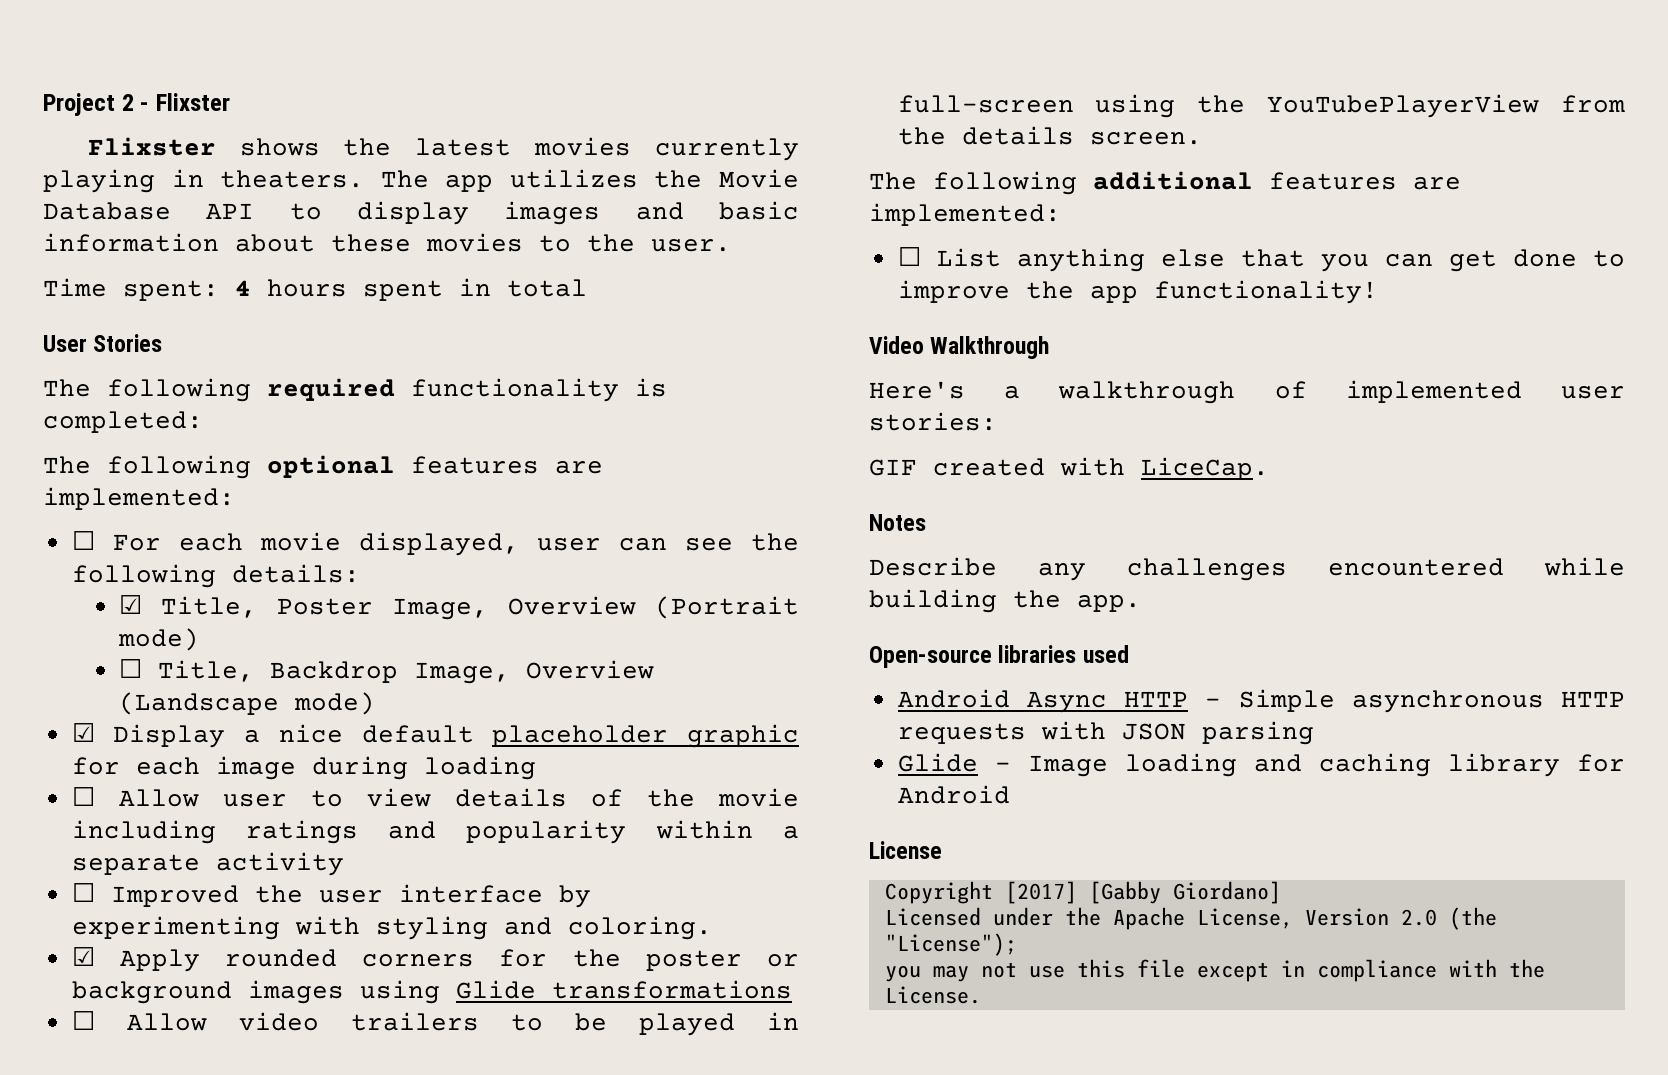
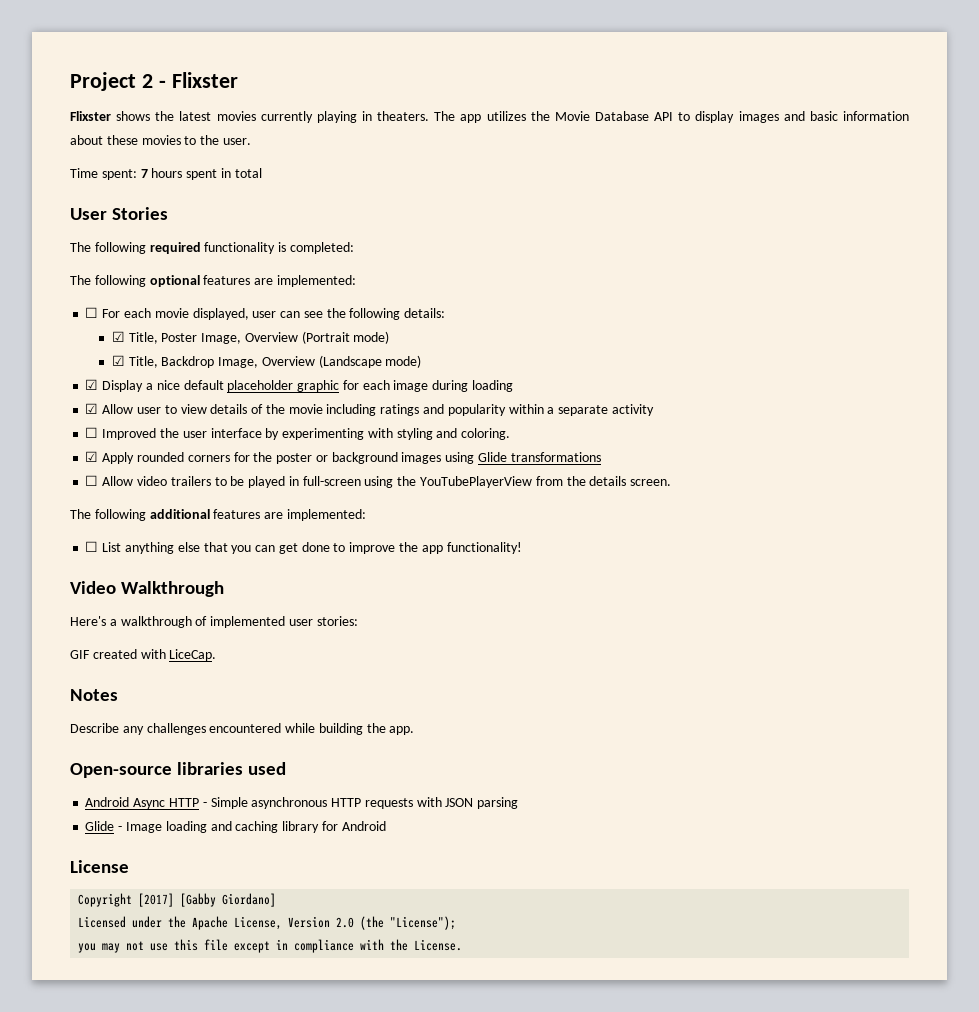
- Time spent: 4 hours spent in total
+ Time spent: 7 hours spent in total
- ☐ Title, Backdrop Image, Overview (Landscape mode)
+ ☑ Title, Backdrop Image, Overview (Landscape mode)
- ☐ Allow user to view details of the movie including ratings and popularity within a separate activity
+ ☑ Allow user to view details of the movie including ratings and popularity within a separate activity

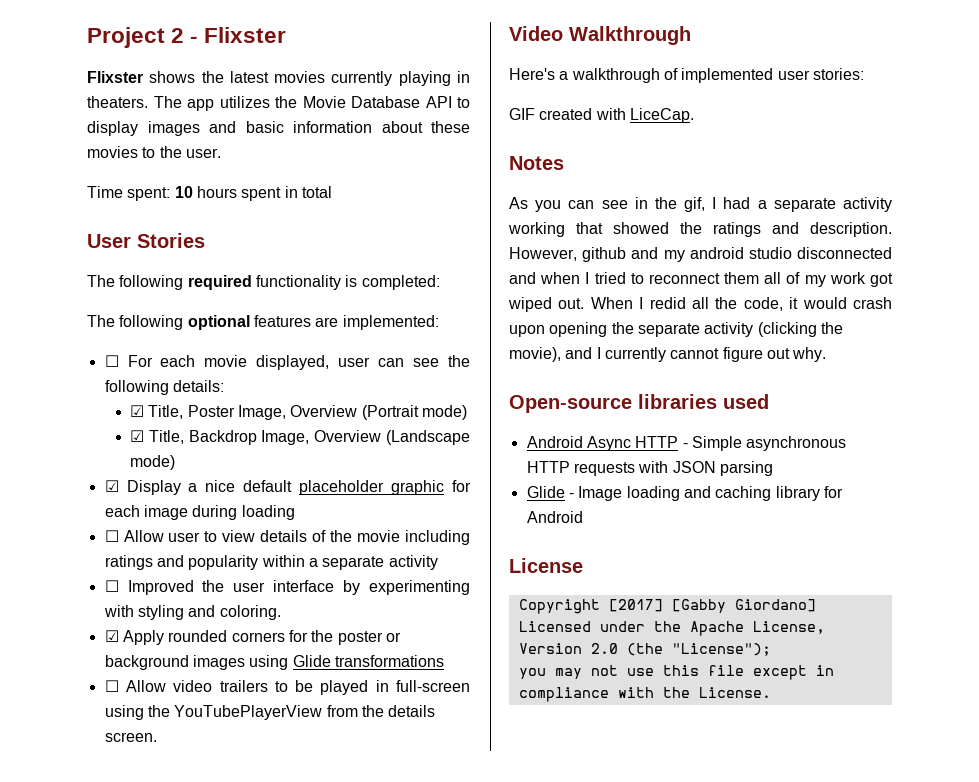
- Time spent: 7 hours spent in total
+ Time spent: 10 hours spent in total
- ☑ Allow user to view details of the movie including ratings and popularity within a separate activity
+ ☐ Allow user to view details of the movie including ratings and popularity within a separate activity
- The following additional features are implemented:
- ☐ List anything else that you can get done to improve the app functionality!
- Describe any challenges encountered while building the app.
+ As you can see in the gif, I had a separate activity working that showed the ratings and description. However, github and my android studio disconnected and when I tried to reconnect them all of my work got wiped out. When I redid all the code, it would crash upon opening the separate activity (clicking the movie), and I currently cannot figure out why.

